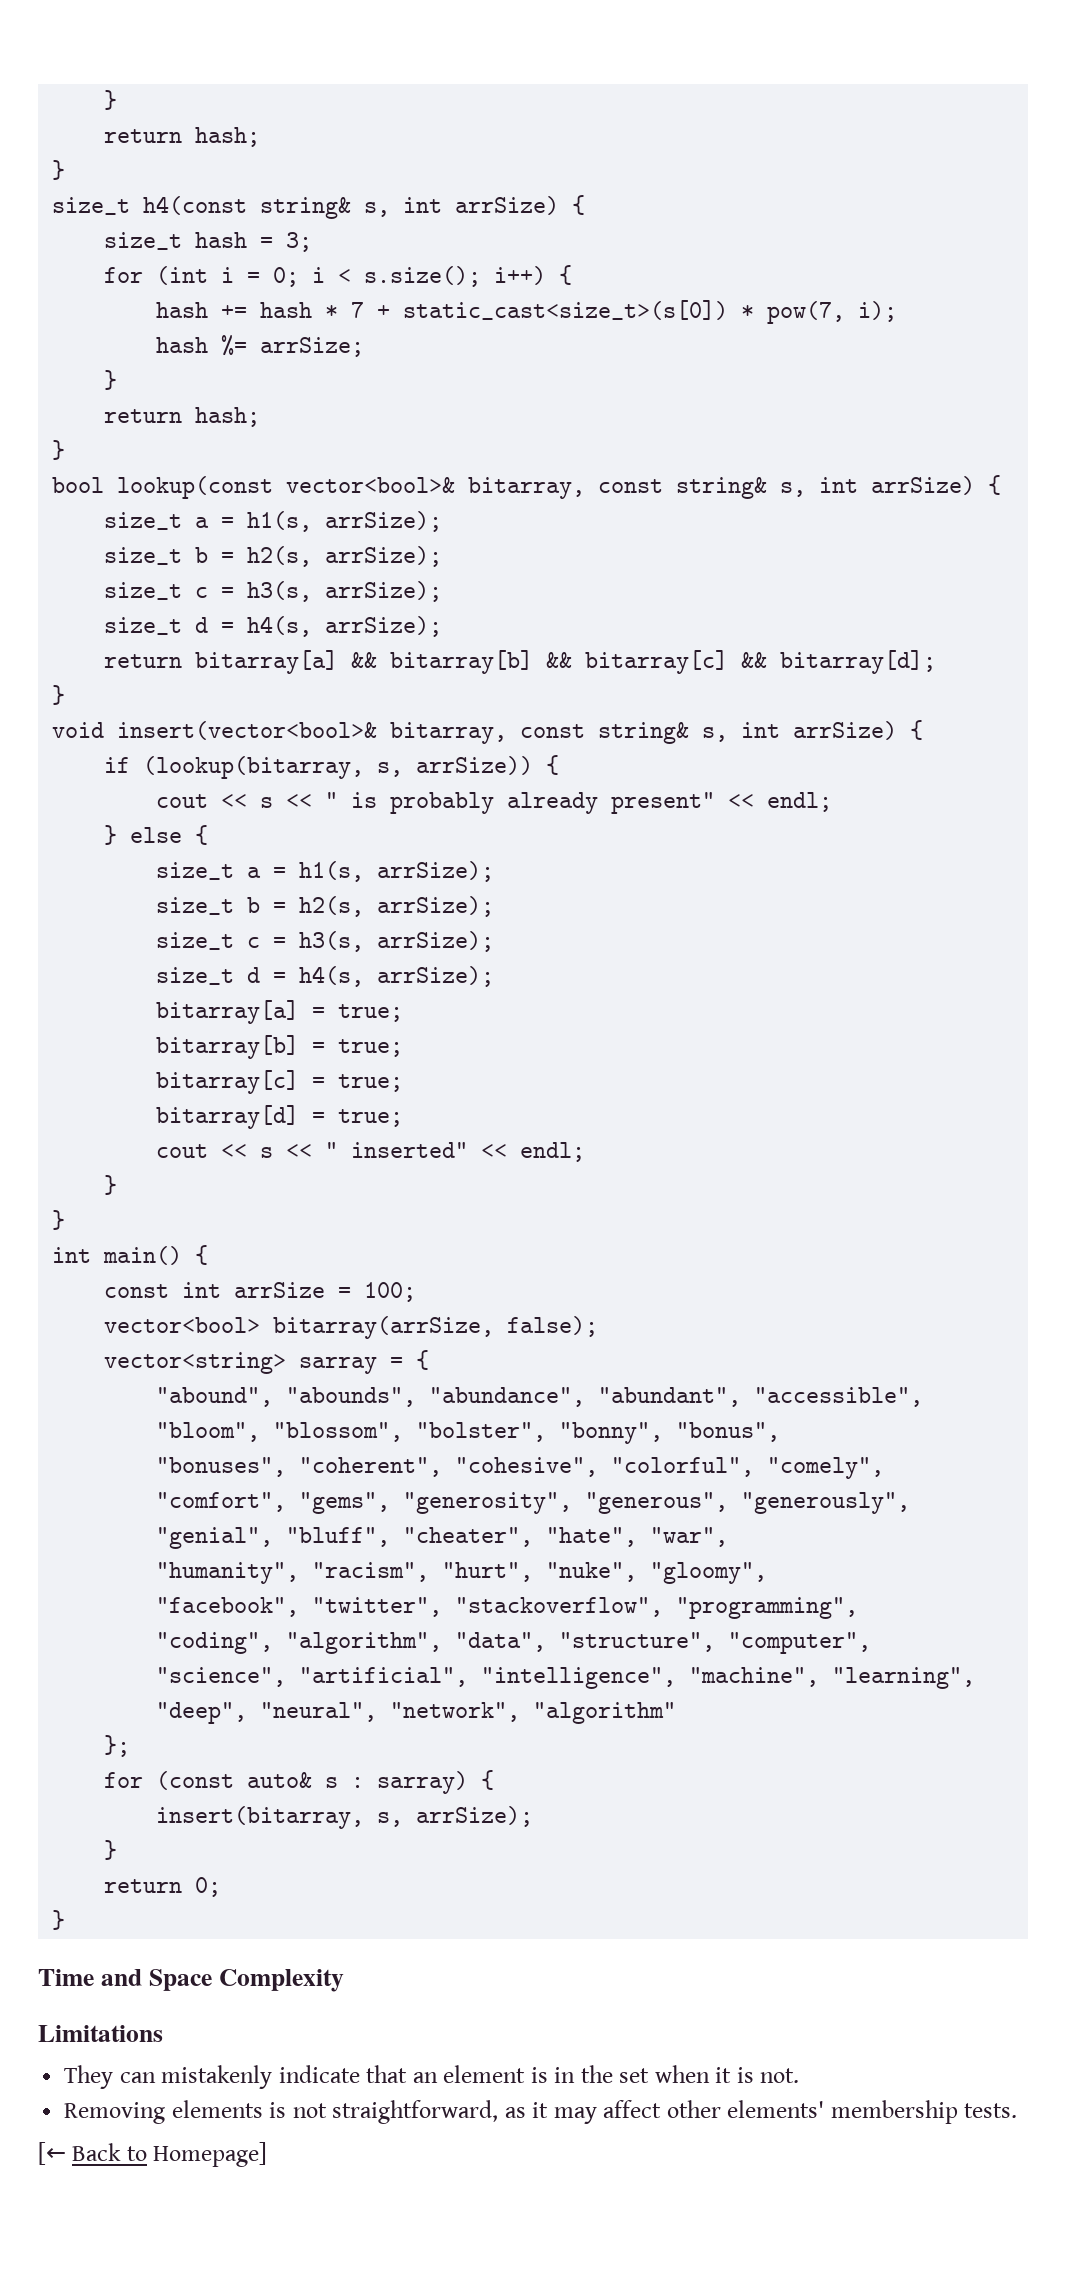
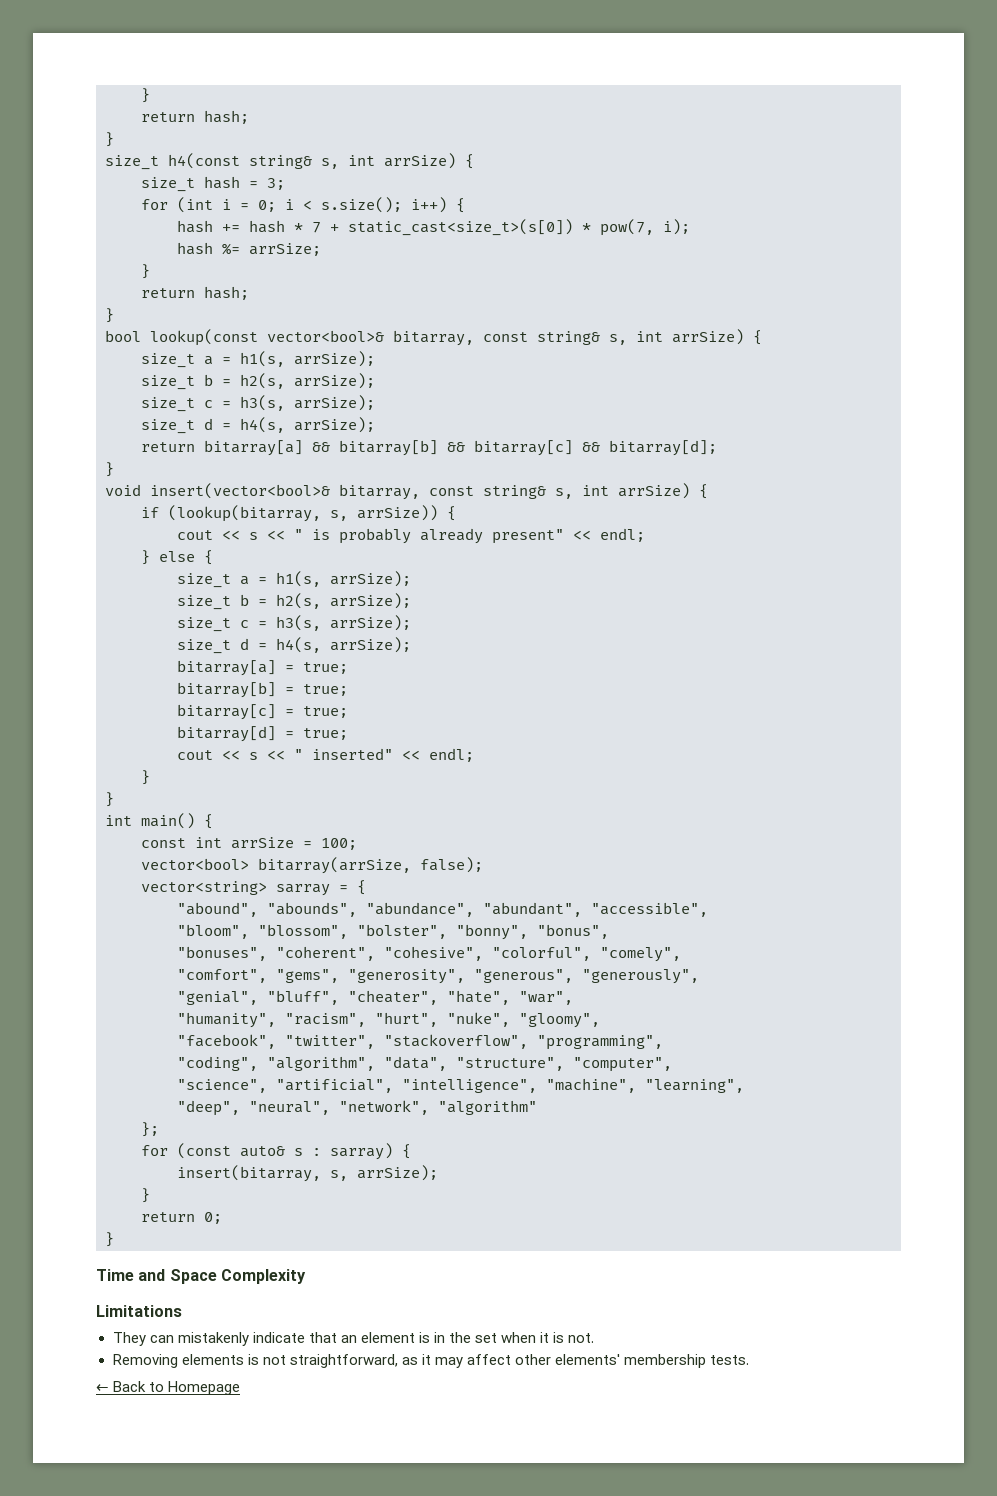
- [← Back to Homepage]
+ ← Back to Homepage

